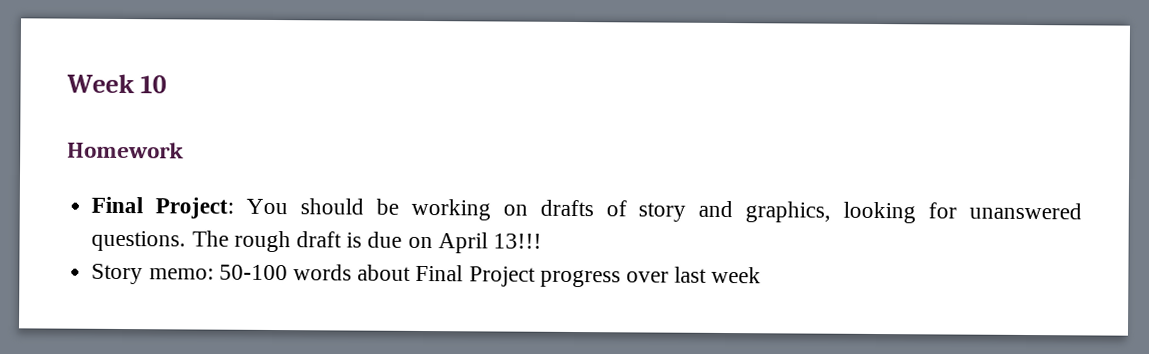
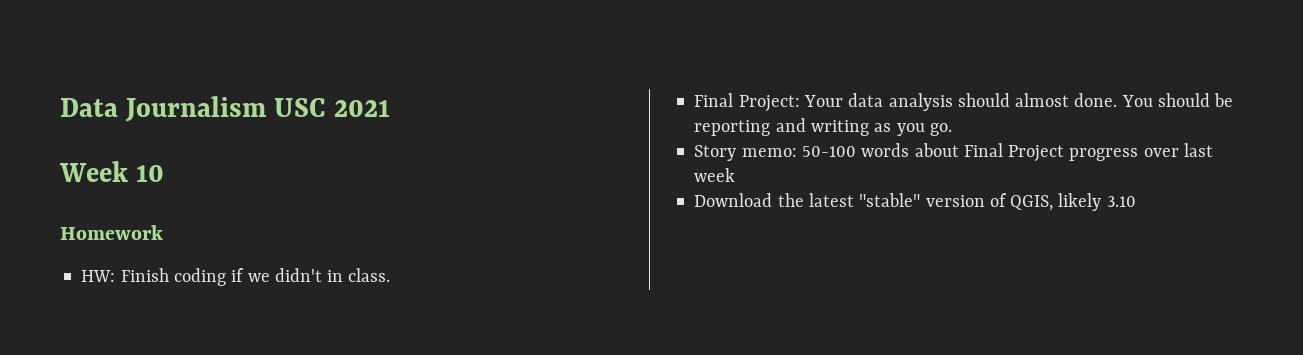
+ Data Journalism USC 2021
- Final Project: You should be working on drafts of story and graphics, looking for unanswered questions. The rough draft is due on April 13!!!
+ HW: Finish coding if we didn't in class.
+ Final Project: Your data analysis should almost done. You should be reporting and writing as you go.
+ Download the latest "stable" version of QGIS, likely 3.10

